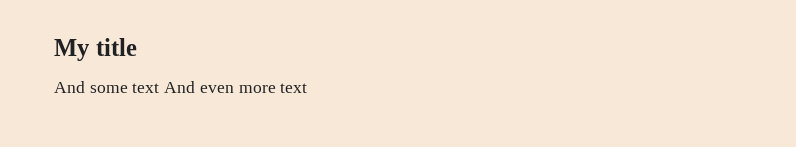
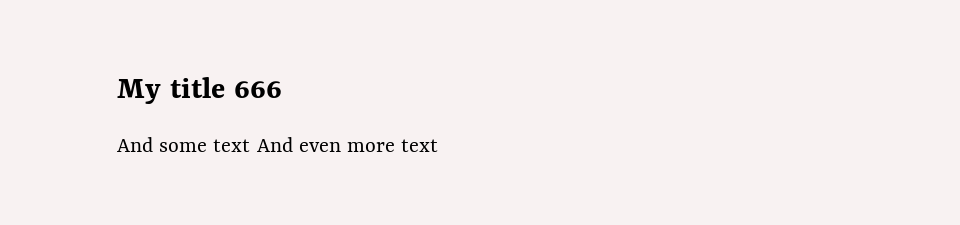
- My title
+ My title 666

